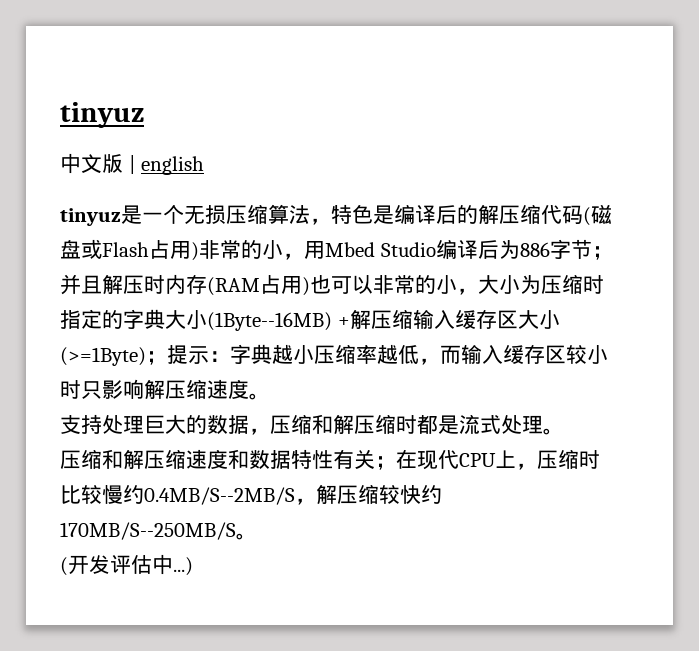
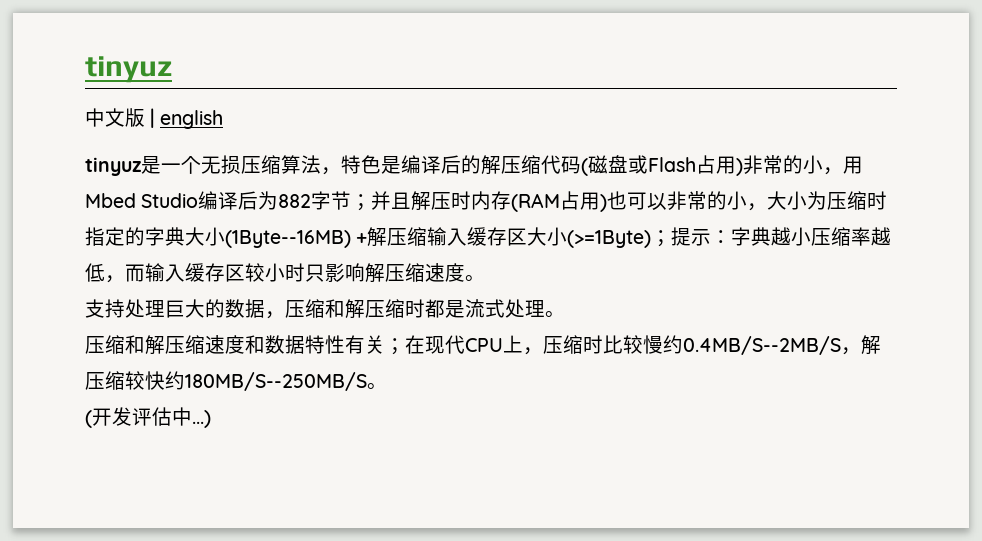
- tinyuz是一个无损压缩算法，特色是编译后的解压缩代码(磁盘或Flash占用)非常的小，用Mbed Studio编译后为886字节；
+ tinyuz是一个无损压缩算法，特色是编译后的解压缩代码(磁盘或Flash占用)非常的小，用Mbed Studio编译后为882字节；
- 压缩和解压缩速度和数据特性有关；在现代CPU上，压缩时比较慢约0.4MB/S--2MB/S，解压缩较快约170MB/S--250MB/S。
+ 压缩和解压缩速度和数据特性有关；在现代CPU上，压缩时比较慢约0.4MB/S--2MB/S，解压缩较快约180MB/S--250MB/S。

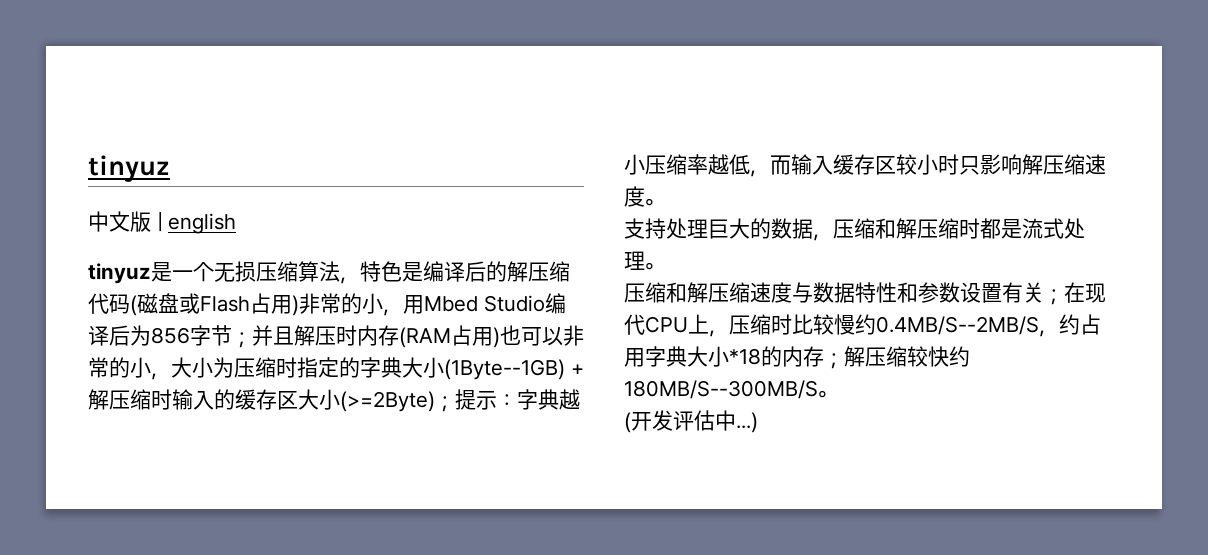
- tinyuz是一个无损压缩算法，特色是编译后的解压缩代码(磁盘或Flash占用)非常的小，用Mbed Studio编译后为882字节；
+ tinyuz是一个无损压缩算法，特色是编译后的解压缩代码(磁盘或Flash占用)非常的小，用Mbed Studio编译后为856字节；
- 并且解压时内存(RAM占用)也可以非常的小，大小为压缩时指定的字典大小(1Byte--16MB) +解压缩输入缓存区大小(>=1Byte)；
+ 并且解压时内存(RAM占用)也可以非常的小，大小为压缩时指定的字典大小(1Byte--1GB) +解压缩时输入的缓存区大小(>=2Byte)；
- 压缩和解压缩速度和数据特性有关；在现代CPU上，压缩时比较慢约0.4MB/S--2MB/S，解压缩较快约180MB/S--250MB/S。
+ 压缩和解压缩速度与数据特性和参数设置有关；在现代CPU上，压缩时比较慢约0.4MB/S--2MB/S，约占用字典大小*18的内存；解压缩较快约180MB/S--300MB/S。

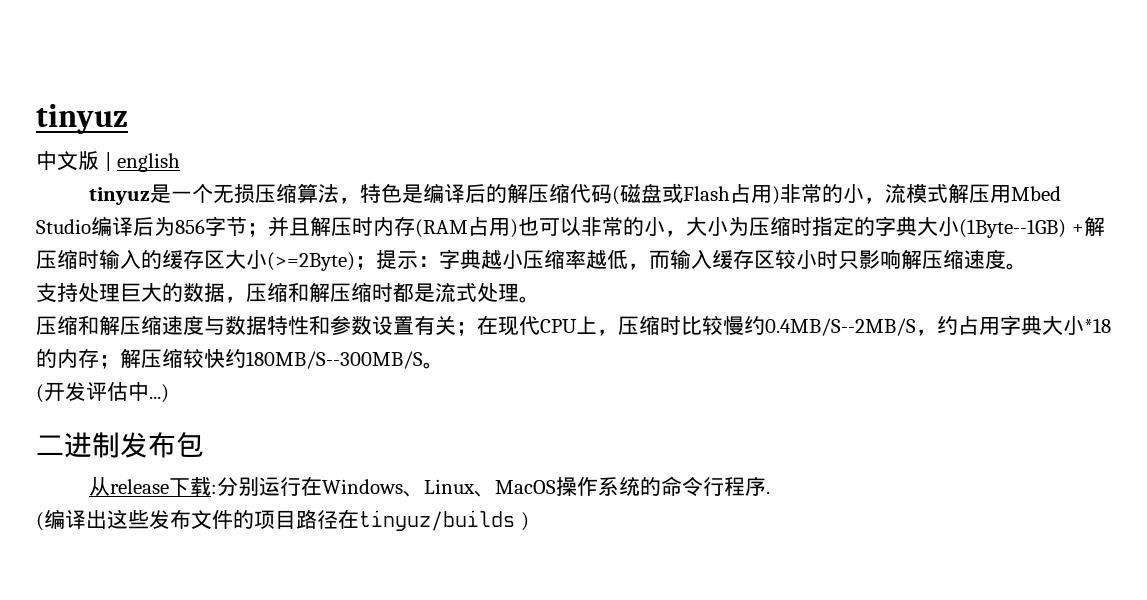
- tinyuz是一个无损压缩算法，特色是编译后的解压缩代码(磁盘或Flash占用)非常的小，用Mbed Studio编译后为856字节；
+ tinyuz是一个无损压缩算法，特色是编译后的解压缩代码(磁盘或Flash占用)非常的小，流模式解压用Mbed Studio编译后为856字节；
+ 二进制发布包
+ 从release下载:分别运行在Windows、Linux、MacOS操作系统的命令行程序.
+ (编译出这些发布文件的项目路径在tinyuz/builds )

